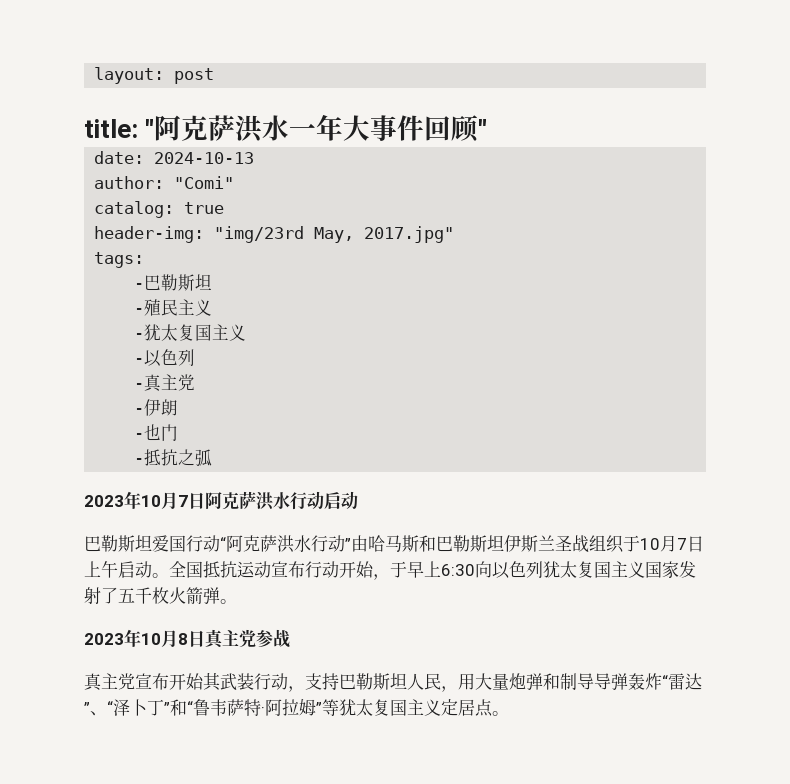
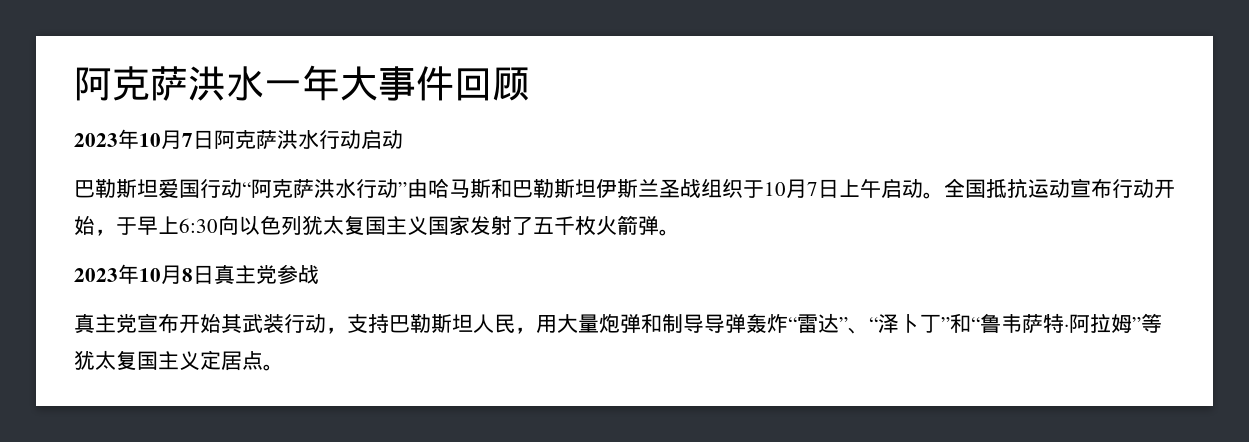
- layout: post
- title: "阿克萨洪水一年大事件回顾"
- date: 2024-10-13
- author: "Comi"
- catalog: true
- header-img: "img/23rd May, 2017.jpg"
- tags:
- -巴勒斯坦
- -殖民主义
- -犹太复国主义
- -以色列
- -真主党
- -伊朗
- -也门
- -抵抗之弧
+ 阿克萨洪水一年大事件回顾

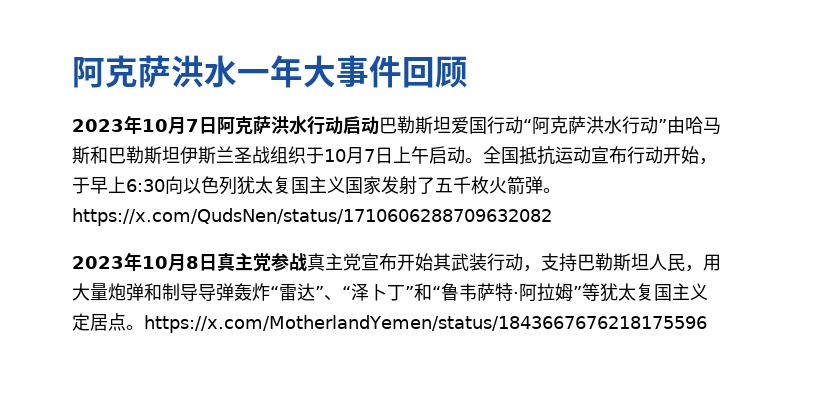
- 2023年10月7日阿克萨洪水行动启动
- 巴勒斯坦爱国行动“阿克萨洪水行动”由哈马斯和巴勒斯坦伊斯兰圣战组织于10月7日上午启动。
+ 2023年10月7日阿克萨洪水行动启动巴勒斯坦爱国行动“阿克萨洪水行动”由哈马斯和巴勒斯坦伊斯兰圣战组织于10月7日上午启动。
- 全国抵抗运动宣布行动开始，于早上6:30向以色列犹太复国主义国家发射了五千枚火箭弹。
+ 全国抵抗运动宣布行动开始，于早上6:30向以色列犹太复国主义国家发射了五千枚火箭弹。https://x.com/QudsNen/status/1710606288709632082
- 2023年10月8日真主党参战
- 真主党宣布开始其武装行动，支持巴勒斯坦人民，用大量炮弹和制导导弹轰炸“雷达”、“泽卜丁”和“鲁韦萨特·阿拉姆”等犹太复国主义定居点。
+ 2023年10月8日真主党参战真主党宣布开始其武装行动，支持巴勒斯坦人民，用大量炮弹和制导导弹轰炸“雷达”、“泽卜丁”和“鲁韦萨特·阿拉姆”等犹太复国主义定居点。https://x.com/MotherlandYemen/status/1843667676218175596

